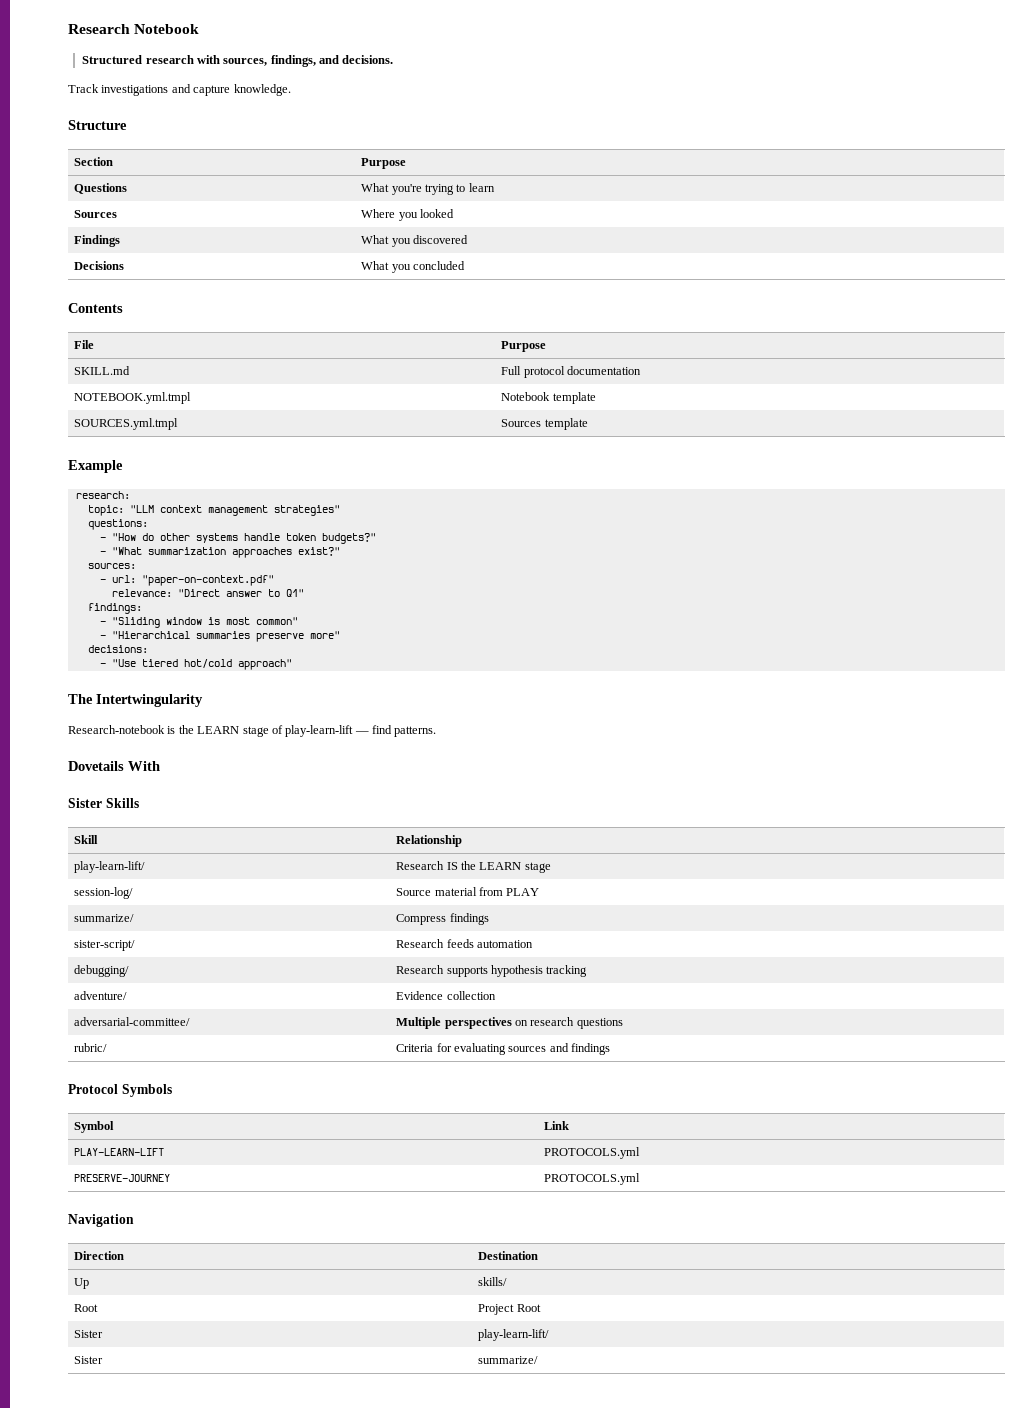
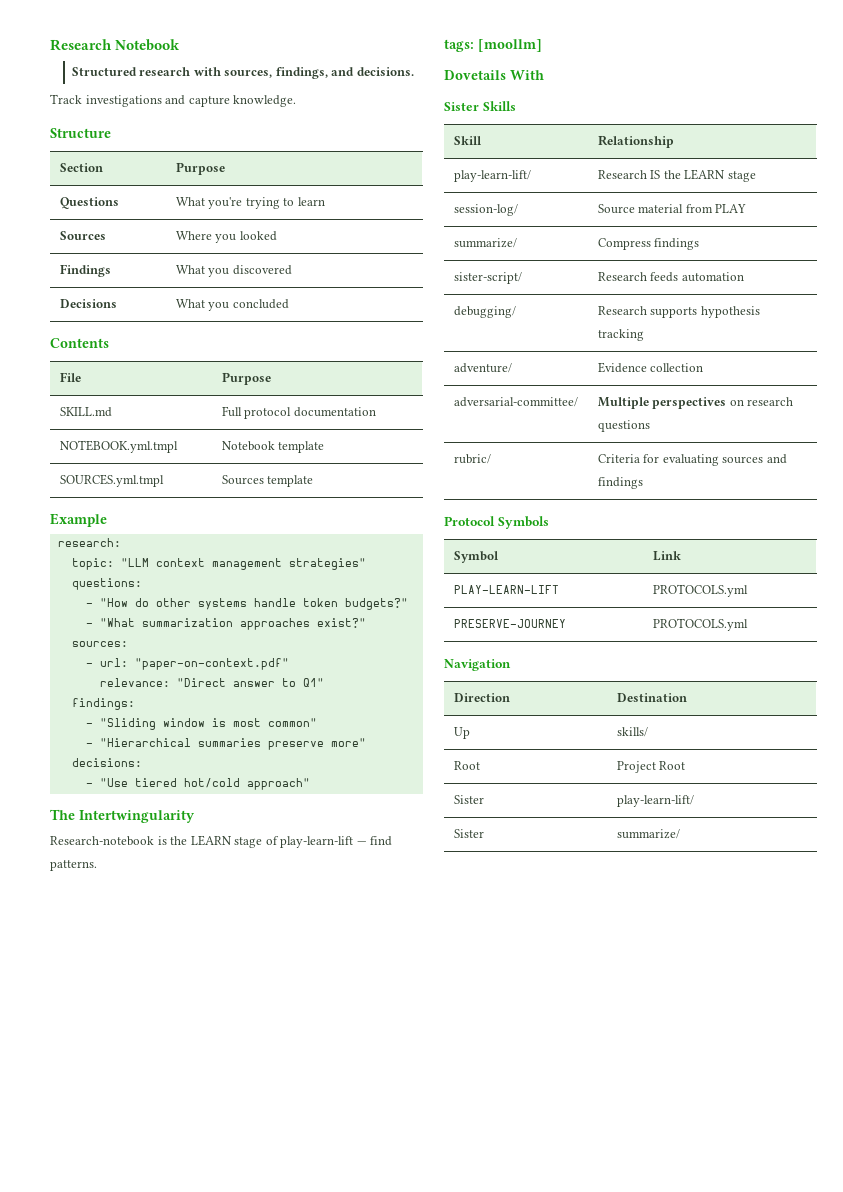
+ tags: [moollm]

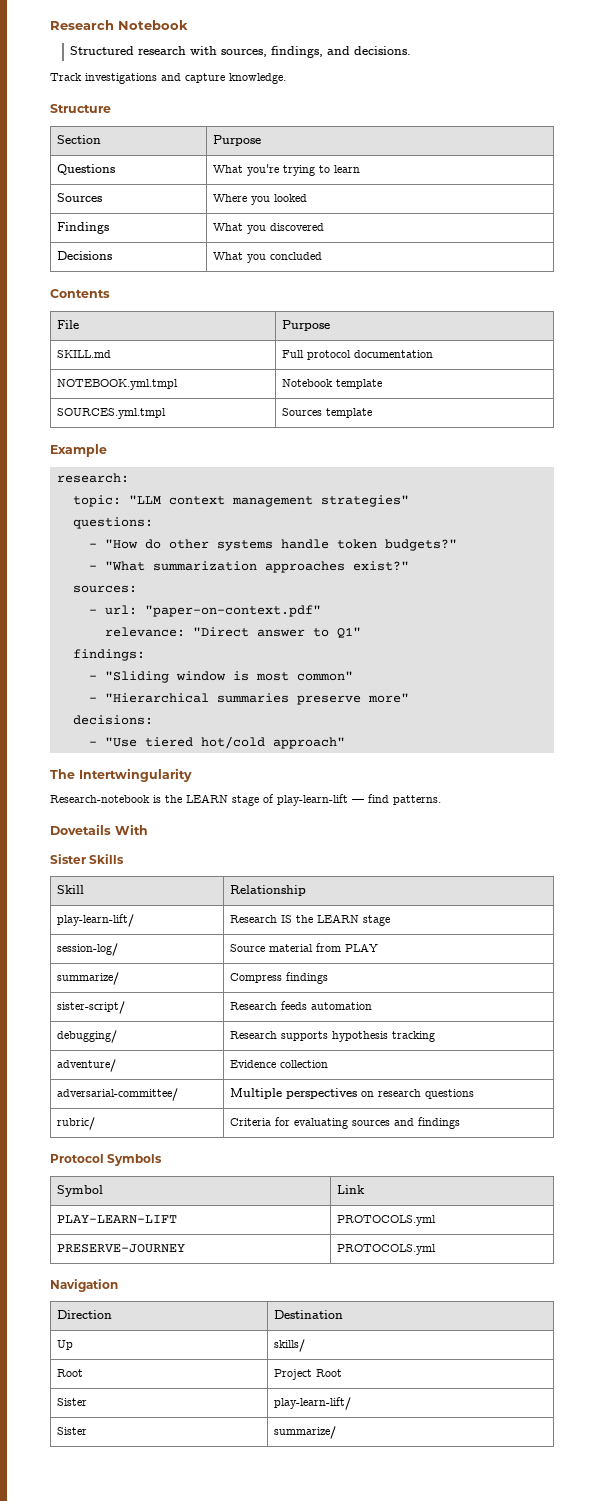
- tags: [moollm]

